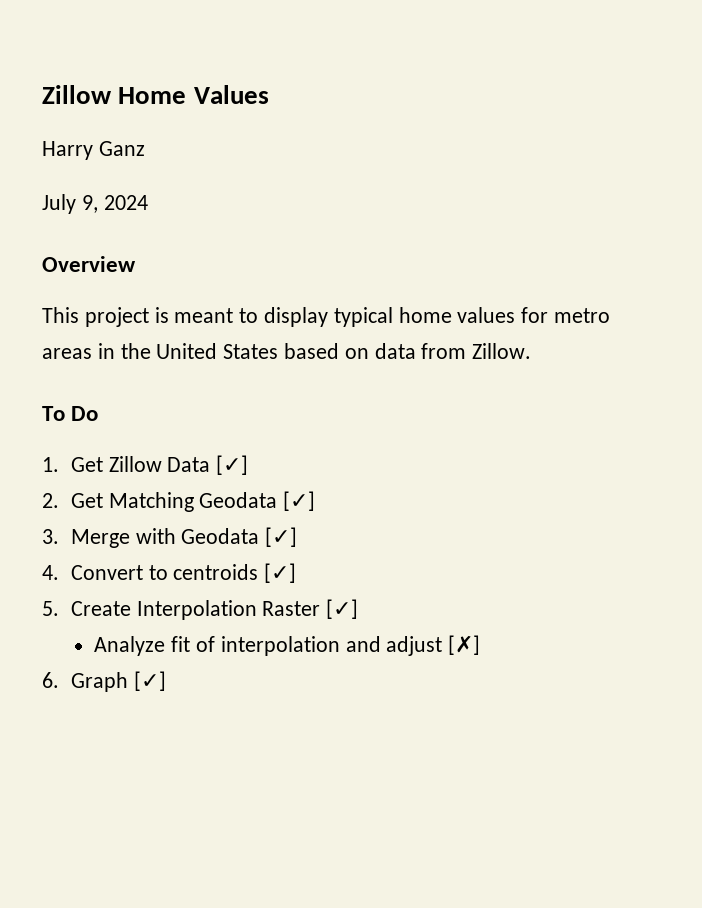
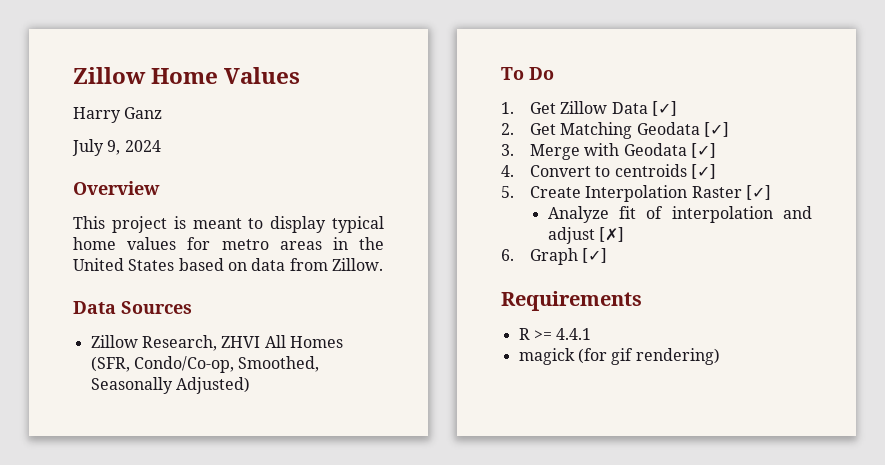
+ Data Sources
+ Zillow Research, ZHVI All Homes (SFR, Condo/Co-op, Smoothed, Seasonally Adjusted)
+ Requirements
+ R >= 4.4.1
+ magick (for gif rendering)

